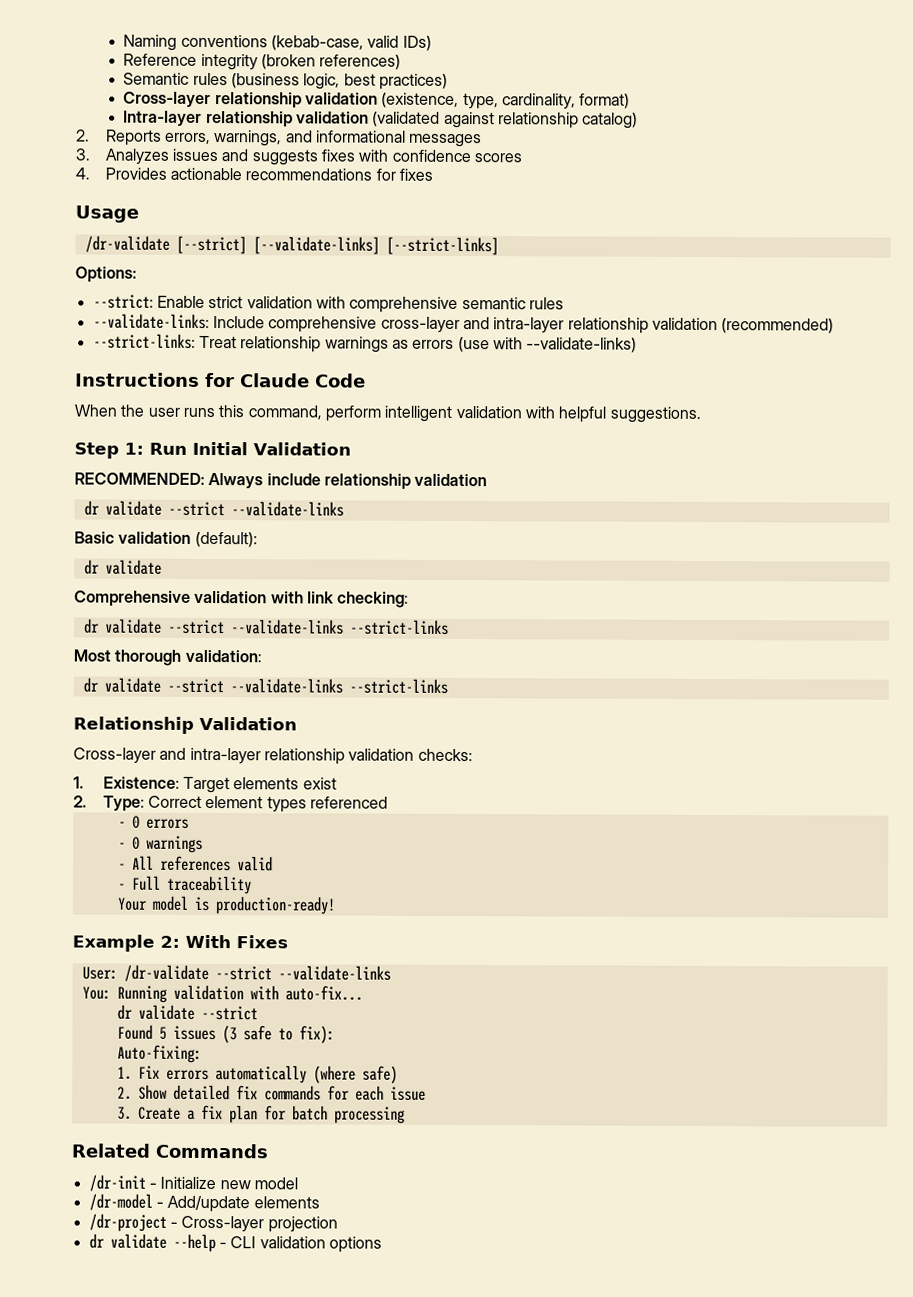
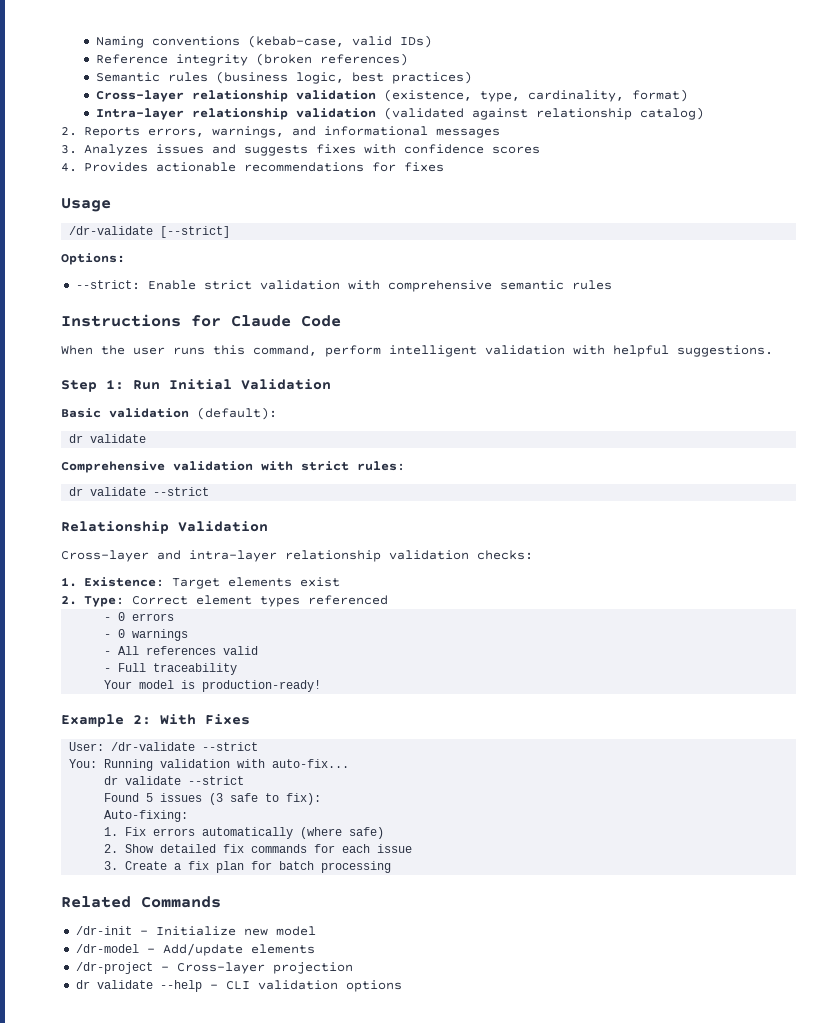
- /dr-validate [--strict] [--validate-links] [--strict-links]
+ /dr-validate [--strict]
- --validate-links: Include comprehensive cross-layer and intra-layer relationship validation (recommended)
- --strict-links: Treat relationship warnings as errors (use with --validate-links)
- RECOMMENDED: Always include relationship validation
- dr validate --strict --validate-links
- Comprehensive validation with link checking:
- dr validate --strict --validate-links --strict-links
- Most thorough validation:
- dr validate --strict --validate-links --strict-links
+ Comprehensive validation with strict rules:
+ dr validate --strict
- User: /dr-validate --strict --validate-links
+ User: /dr-validate --strict

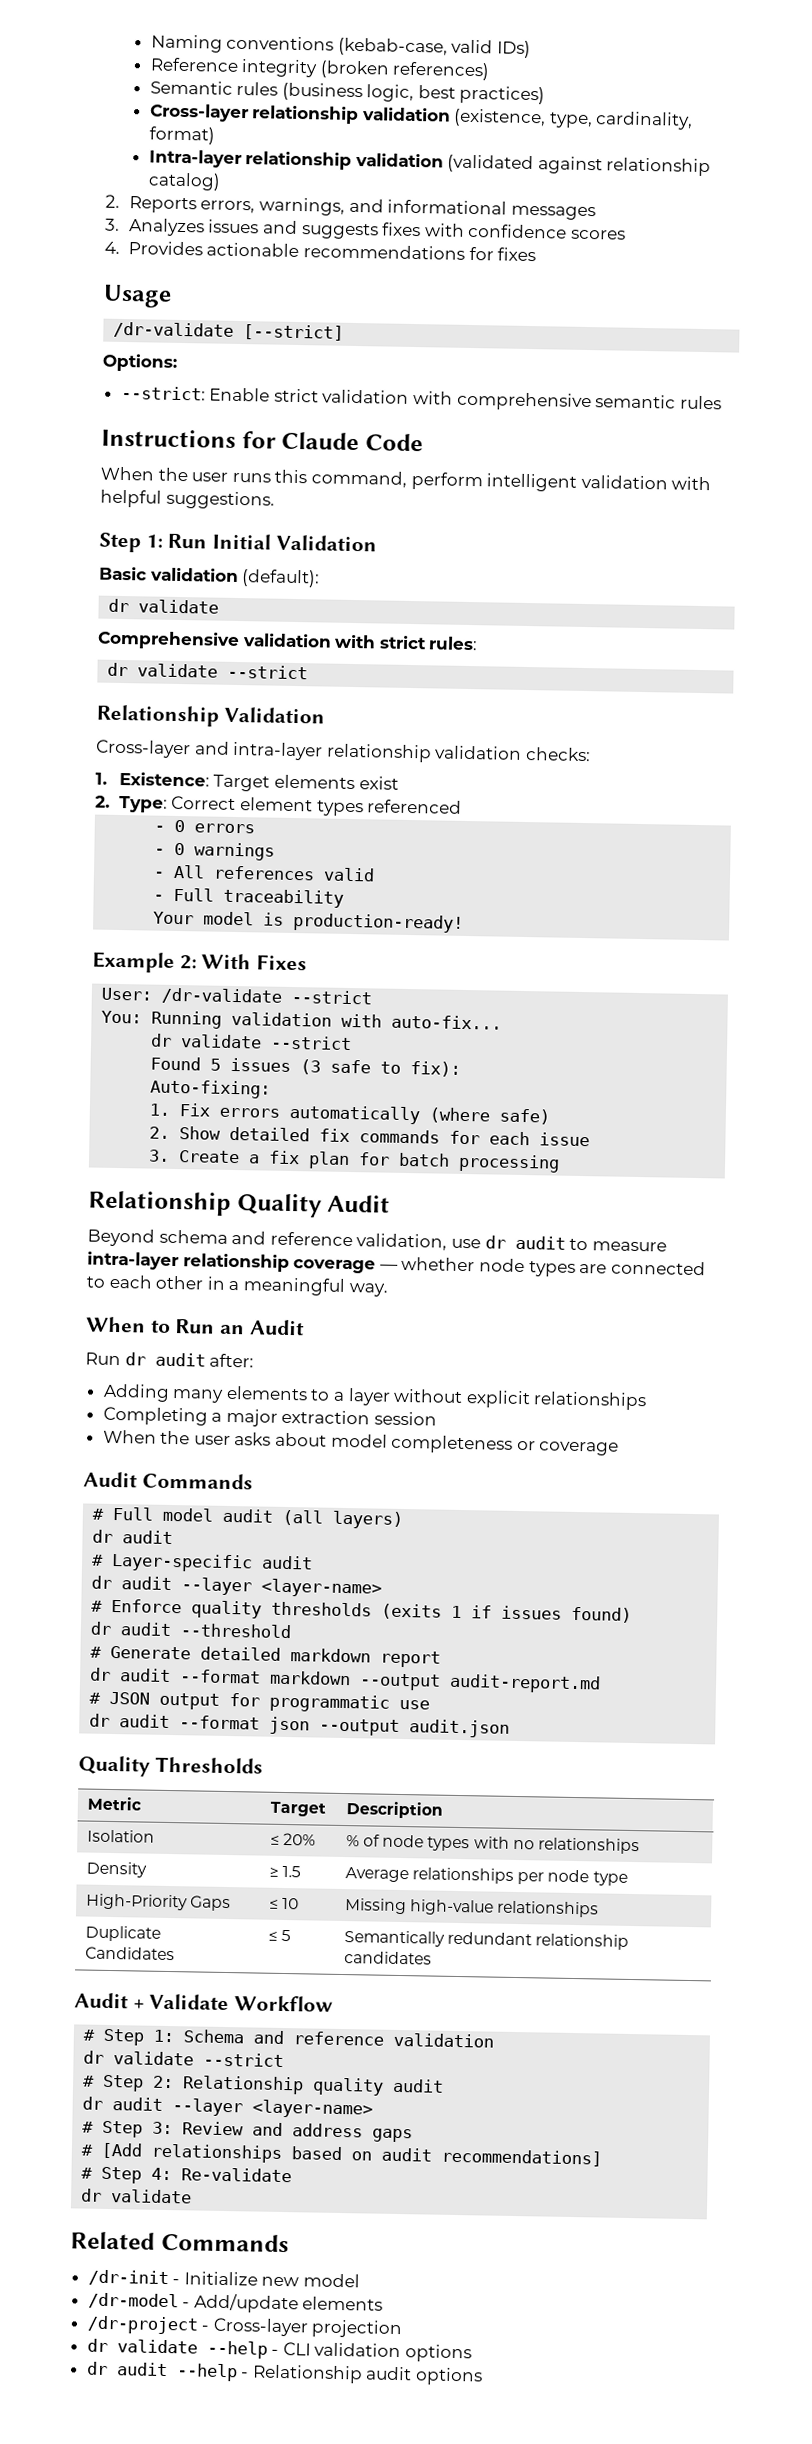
+ Relationship Quality Audit
+ Beyond schema and reference validation, use dr audit to measure intra-layer relationship coverage — whether node types are connected to each other in a meaningful way.
+ When to Run an Audit
+ Run dr audit after:
+ Adding many elements to a layer without explicit relationships
+ Completing a major extraction session
+ When the user asks about model completeness or coverage
+ Audit Commands
+ # Full model audit (all layers)
+ dr audit
+ # Layer-specific audit
+ dr audit --layer <layer-name>
+ # Enforce quality thresholds (exits 1 if issues found)
+ dr audit --threshold
+ # Generate detailed markdown report
+ dr audit --format markdown --output audit-report.md
+ # JSON output for programmatic use
+ dr audit --format json --output audit.json
+ Quality Thresholds
+ Metric | Target | Description
+ Isolation | ≤ 20% | % of node types with no relationships
+ Density | ≥ 1.5 | Average relationships per node type
+ High-Priority Gaps | ≤ 10 | Missing high-value relationships
+ Duplicate Candidates | ≤ 5 | Semantically redundant relationship candidates
+ Audit + Validate Workflow
+ # Step 1: Schema and reference validation
+ dr validate --strict
+ # Step 2: Relationship quality audit
+ dr audit --layer <layer-name>
+ # Step 3: Review and address gaps
+ # [Add relationships based on audit recommendations]
+ # Step 4: Re-validate
+ dr validate
+ dr audit --help - Relationship audit options

